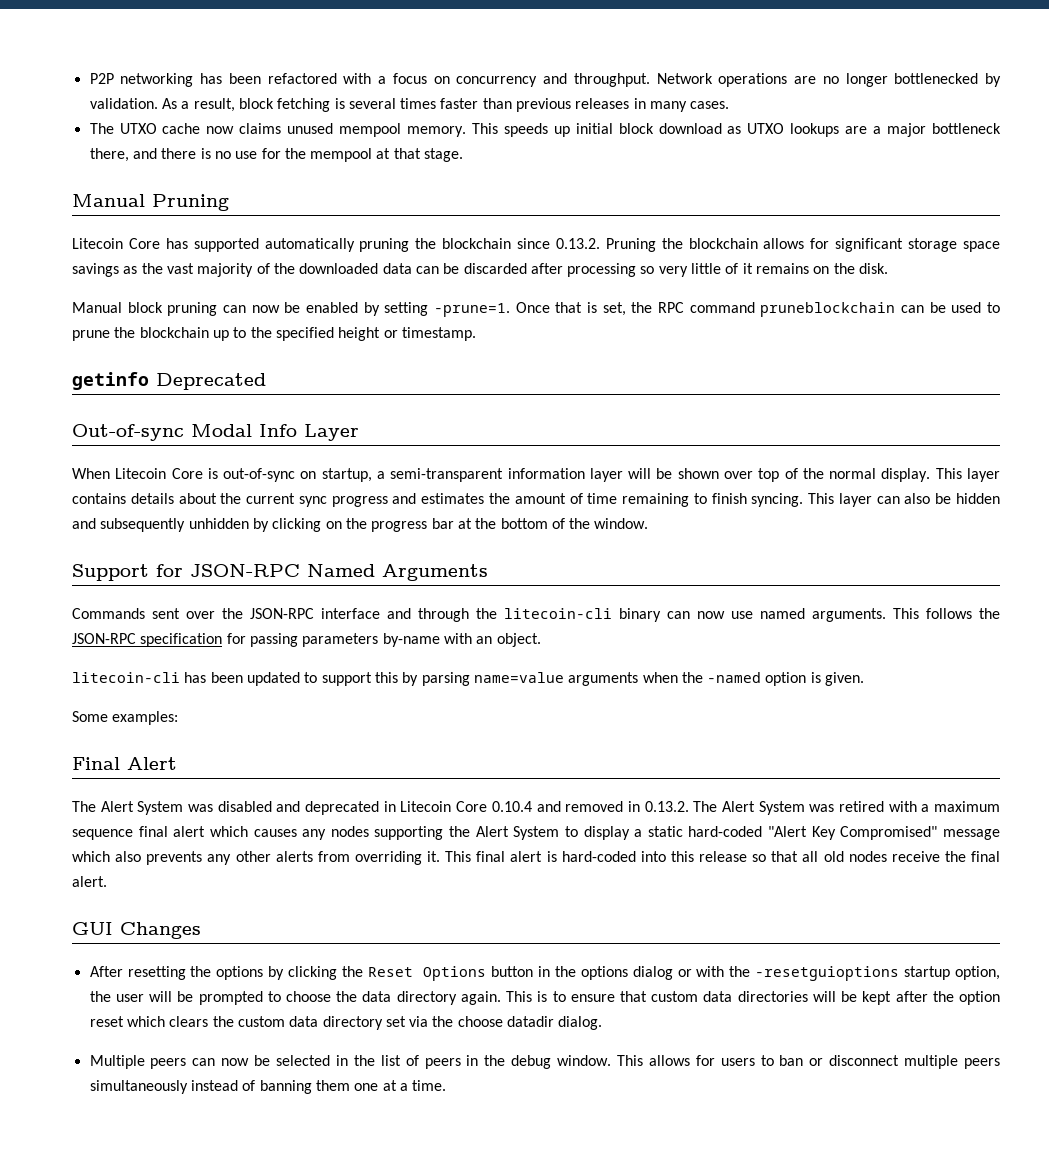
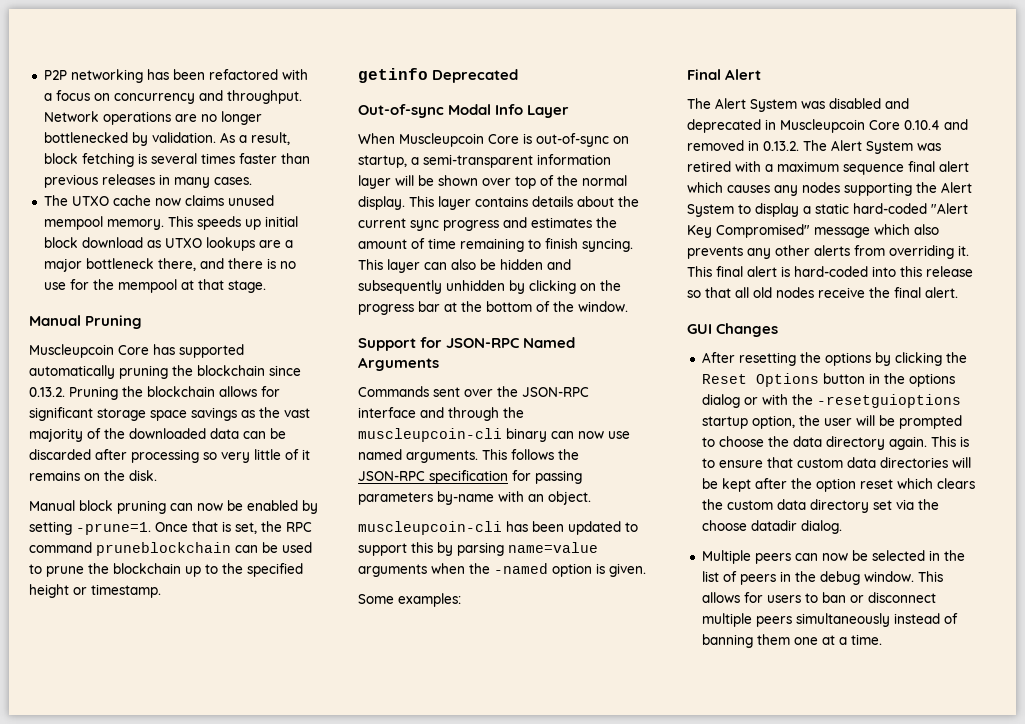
- Litecoin Core has supported automatically pruning the blockchain since 0.13.2. Pruning the blockchain allows for significant storage space savings as the vast majority of the downloaded data can be discarded after processing so very little of it remains on the disk.
+ Muscleupcoin Core has supported automatically pruning the blockchain since 0.13.2. Pruning the blockchain allows for significant storage space savings as the vast majority of the downloaded data can be discarded after processing so very little of it remains on the disk.
- When Litecoin Core is out-of-sync on startup, a semi-transparent information layer will be shown over top of the normal display.
+ When Muscleupcoin Core is out-of-sync on startup, a semi-transparent information layer will be shown over top of the normal display.
- Commands sent over the JSON-RPC interface and through the litecoin-cli binary can now use named arguments.
+ Commands sent over the JSON-RPC interface and through the muscleupcoin-cli binary can now use named arguments.
- litecoin-cli has been updated to support this by parsing name=value arguments when the -named option is given.
+ muscleupcoin-cli has been updated to support this by parsing name=value arguments when the -named option is given.
- The Alert System was disabled and deprecated in Litecoin Core 0.10.4 and removed in 0.13.2. The Alert System was retired with a maximum sequence final alert which causes any nodes supporting the Alert System to display a static hard-coded "Alert Key Compromised" message which also prevents any other alerts from overriding it.
+ The Alert System was disabled and deprecated in Muscleupcoin Core 0.10.4 and removed in 0.13.2. The Alert System was retired with a maximum sequence final alert which causes any nodes supporting the Alert System to display a static hard-coded "Alert Key Compromised" message which also prevents any other alerts from overriding it.

